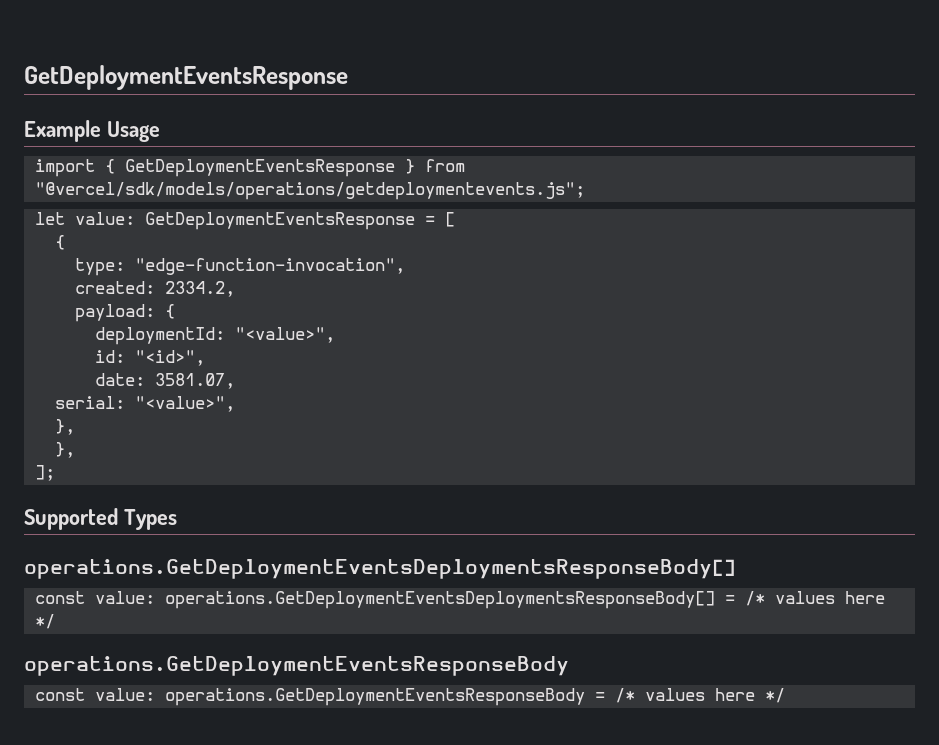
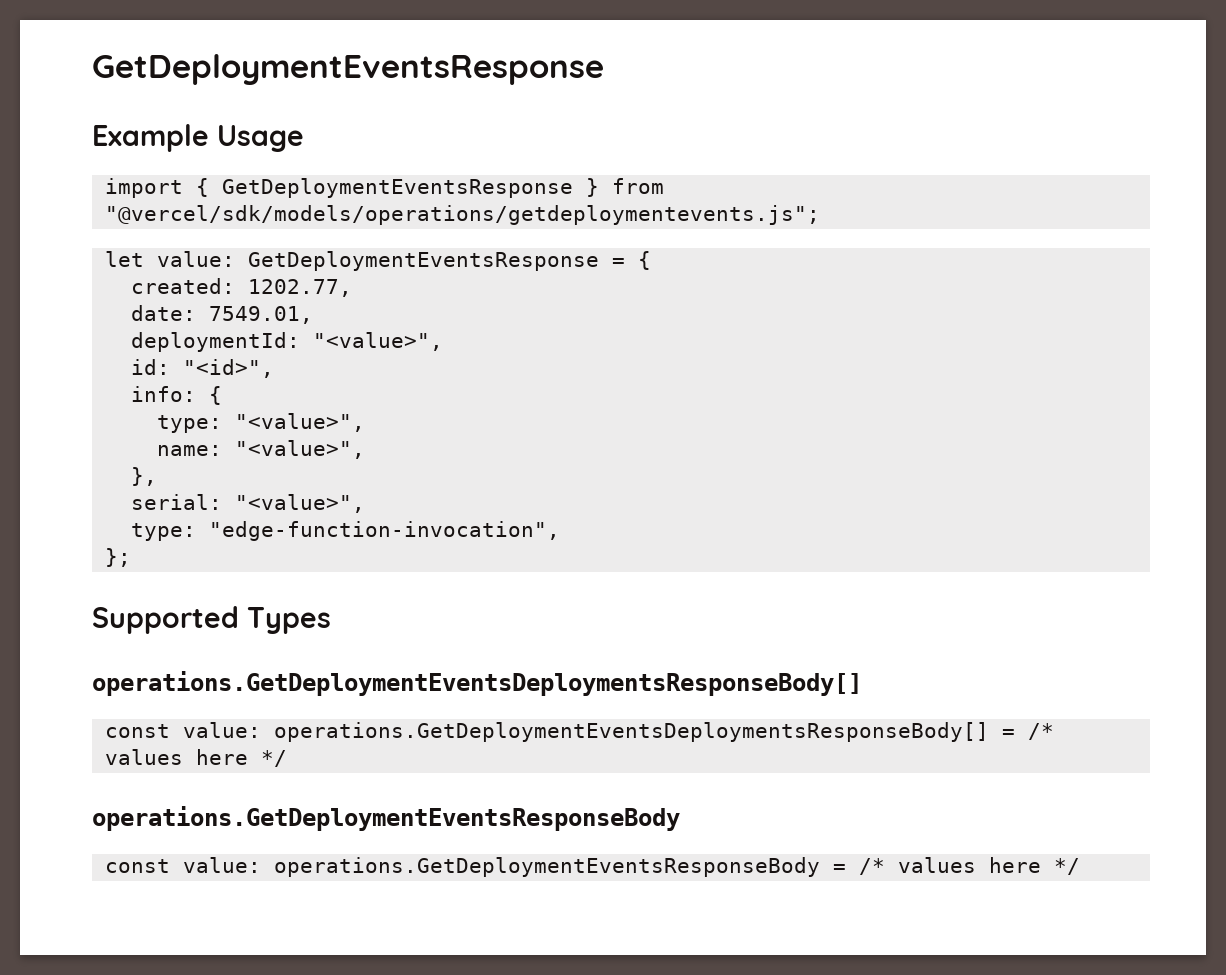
- let value: GetDeploymentEventsResponse = [
- {
- type: "edge-function-invocation",
- created: 2334.2,
- payload: {
+ let value: GetDeploymentEventsResponse = {
+ created: 1202.77,
+ date: 7549.01,
  deploymentId: "<value>",
  id: "<id>",
- date: 3581.07,
+ info: {
+ type: "<value>",
+ name: "<value>",
+ },
  serial: "<value>",
- },
- },
- ];
+ type: "edge-function-invocation",
+ };

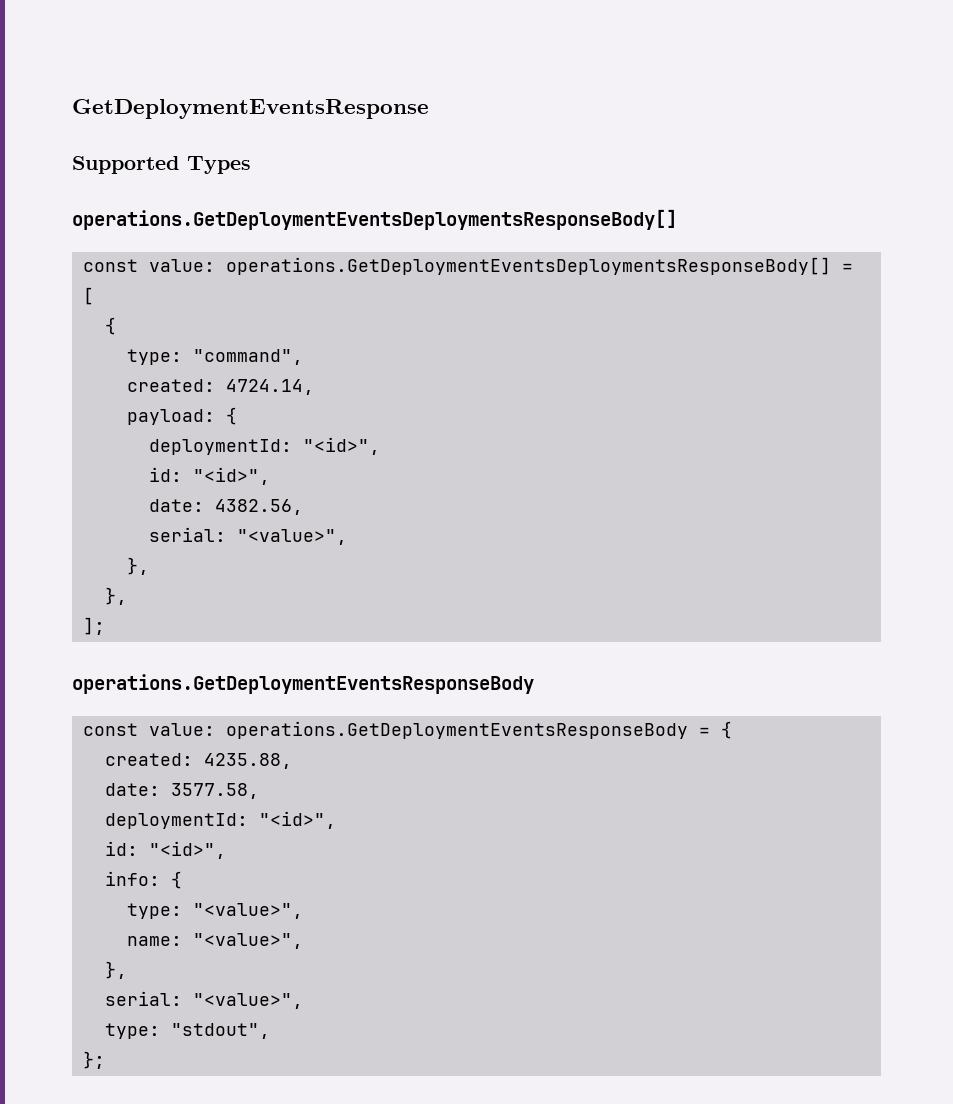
- Example Usage
- import { GetDeploymentEventsResponse } from "@vercel/sdk/models/operations/getdeploymentevents.js";
- let value: GetDeploymentEventsResponse = {
+ Supported Types
+ operations.GetDeploymentEventsDeploymentsResponseBody[]
+ const value: operations.GetDeploymentEventsDeploymentsResponseBody[] = [
+ {
+ type: "command",
+ created: 4724.14,
+ payload: {
+ deploymentId: "<id>",
+ id: "<id>",
+ date: 4382.56,
+ serial: "<value>",
+ },
+ },
+ ];
+ operations.GetDeploymentEventsResponseBody
+ const value: operations.GetDeploymentEventsResponseBody = {
- created: 1202.77,
- date: 7549.01,
- deploymentId: "<value>",
+ created: 4235.88,
+ date: 3577.58,
+ deploymentId: "<id>",
- type: "edge-function-invocation",
+ type: "stdout",
- Supported Types
- operations.GetDeploymentEventsDeploymentsResponseBody[]
- const value: operations.GetDeploymentEventsDeploymentsResponseBody[] = /* values here */
- operations.GetDeploymentEventsResponseBody
- const value: operations.GetDeploymentEventsResponseBody = /* values here */

